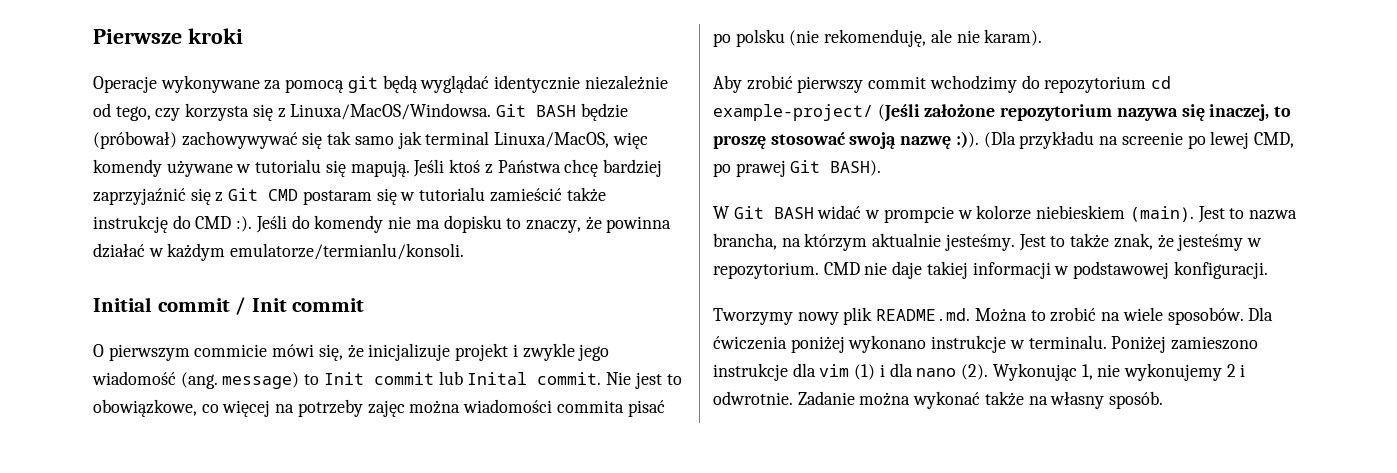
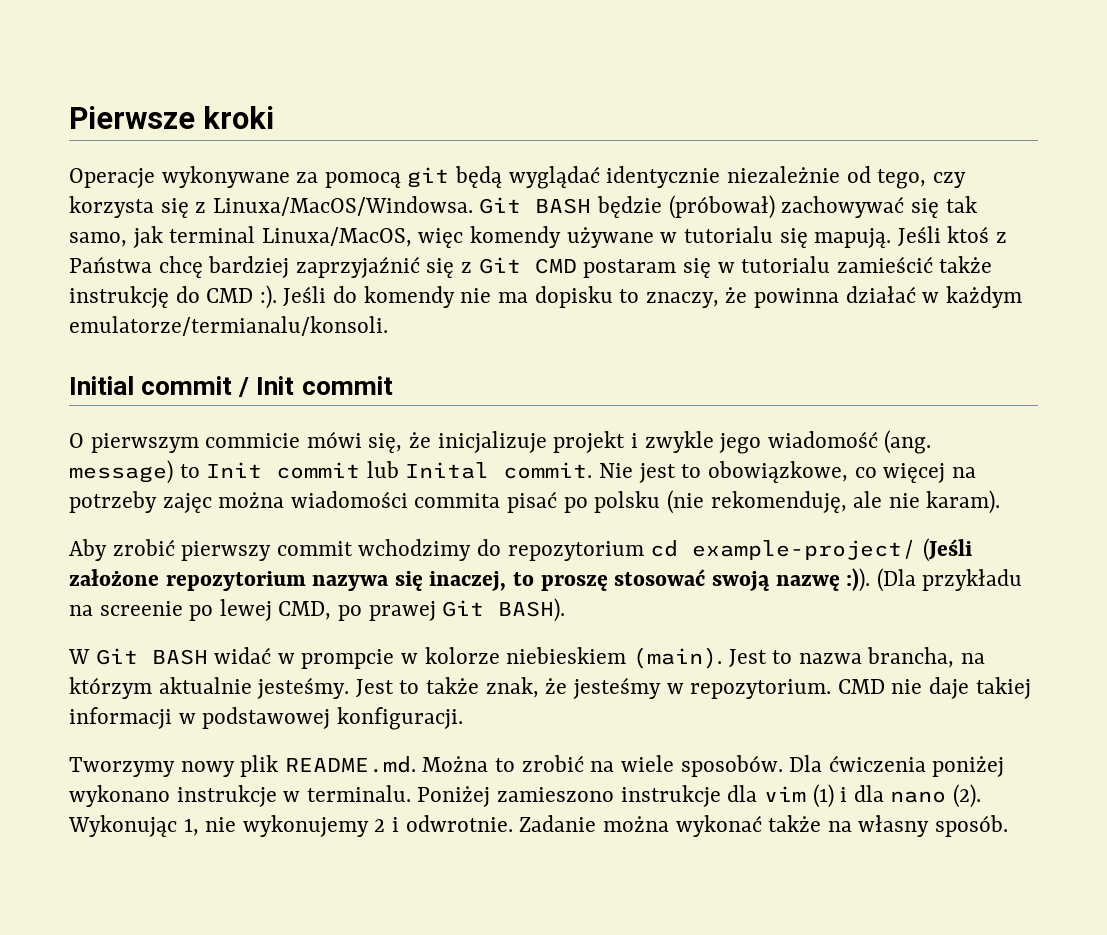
- Git BASH będzie (próbował) zachowywywać się tak samo jak terminal Linuxa/MacOS, więc komendy używane w tutorialu się mapują.
+ Git BASH będzie (próbował) zachowywać się tak samo, jak terminal Linuxa/MacOS, więc komendy używane w tutorialu się mapują.
- Jeśli do komendy nie ma dopisku to znaczy, że powinna działać w każdym emulatorze/termianlu/konsoli.
+ Jeśli do komendy nie ma dopisku to znaczy, że powinna działać w każdym emulatorze/termianalu/konsoli.

